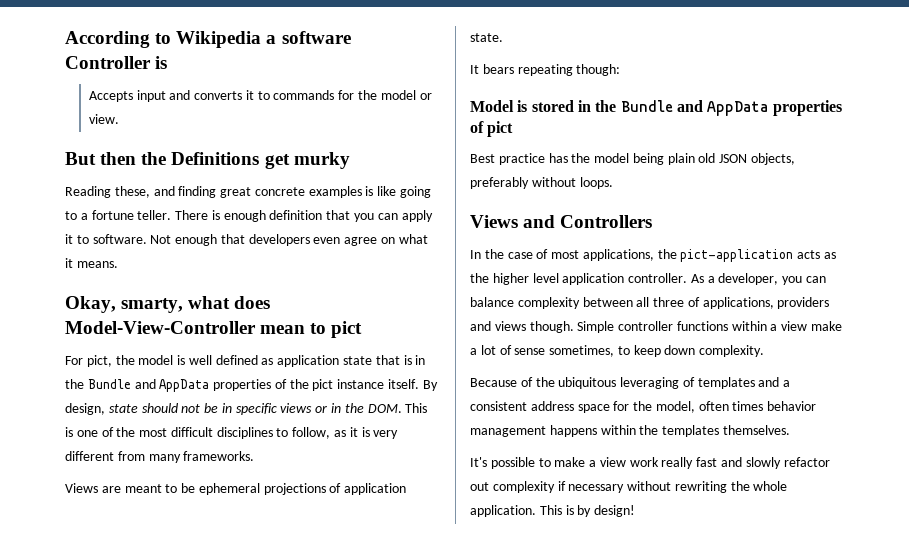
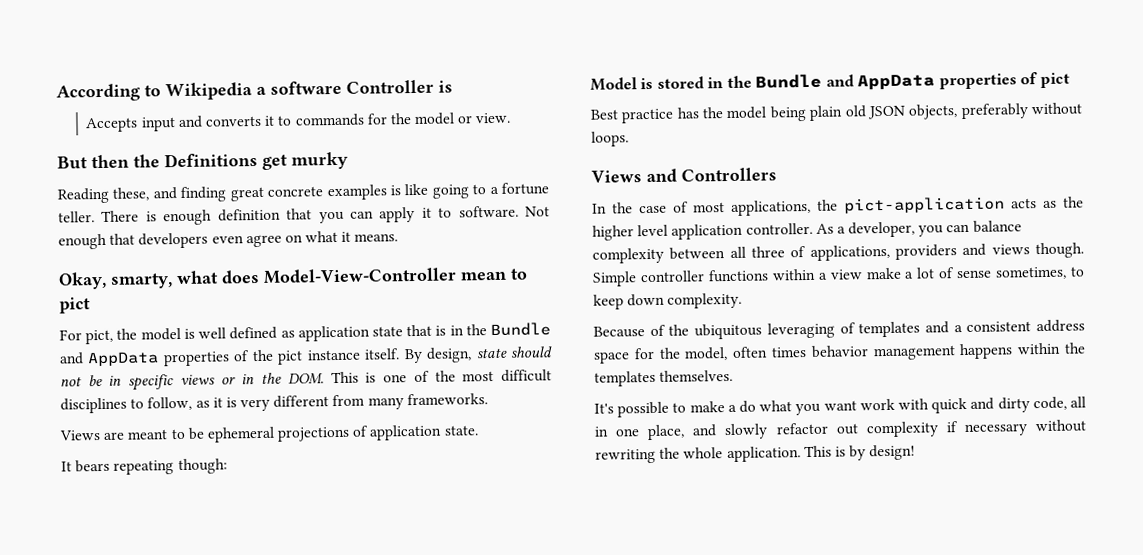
- It's possible to make a view work really fast and slowly refactor out complexity if necessary without rewriting the whole application.
+ It's possible to make a do what you want work with quick and dirty code, all in one place, and slowly refactor out complexity if necessary without rewriting the whole application.

